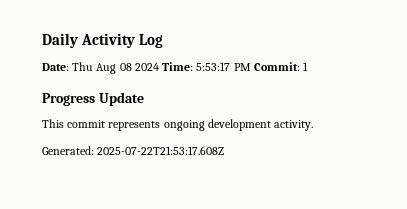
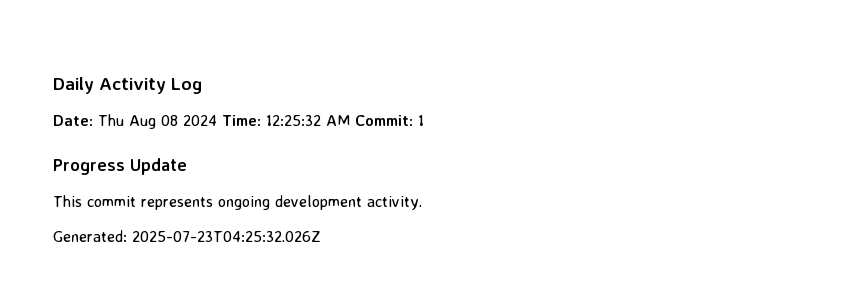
- Date: Thu Aug 08 2024 Time: 5:53:17 PM Commit: 1
+ Date: Thu Aug 08 2024 Time: 12:25:32 AM Commit: 1
- Generated: 2025-07-22T21:53:17.608Z
+ Generated: 2025-07-23T04:25:32.026Z

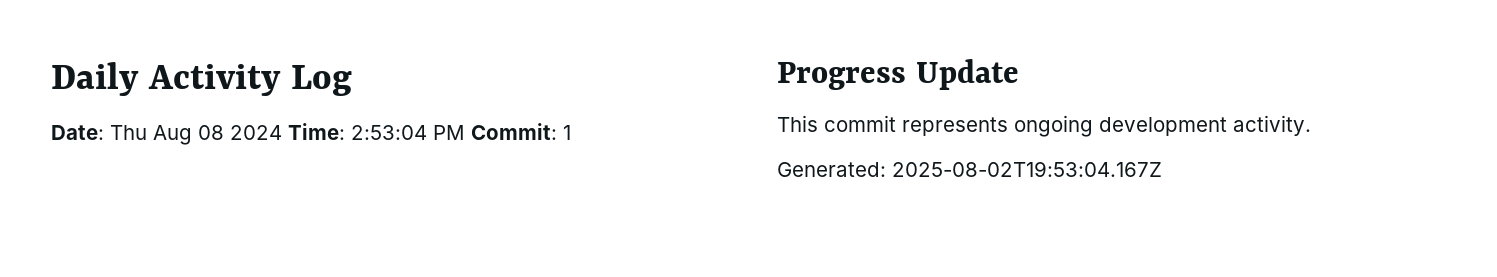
- Date: Thu Aug 08 2024 Time: 12:25:32 AM Commit: 1
+ Date: Thu Aug 08 2024 Time: 2:53:04 PM Commit: 1
- Generated: 2025-07-23T04:25:32.026Z
+ Generated: 2025-08-02T19:53:04.167Z

